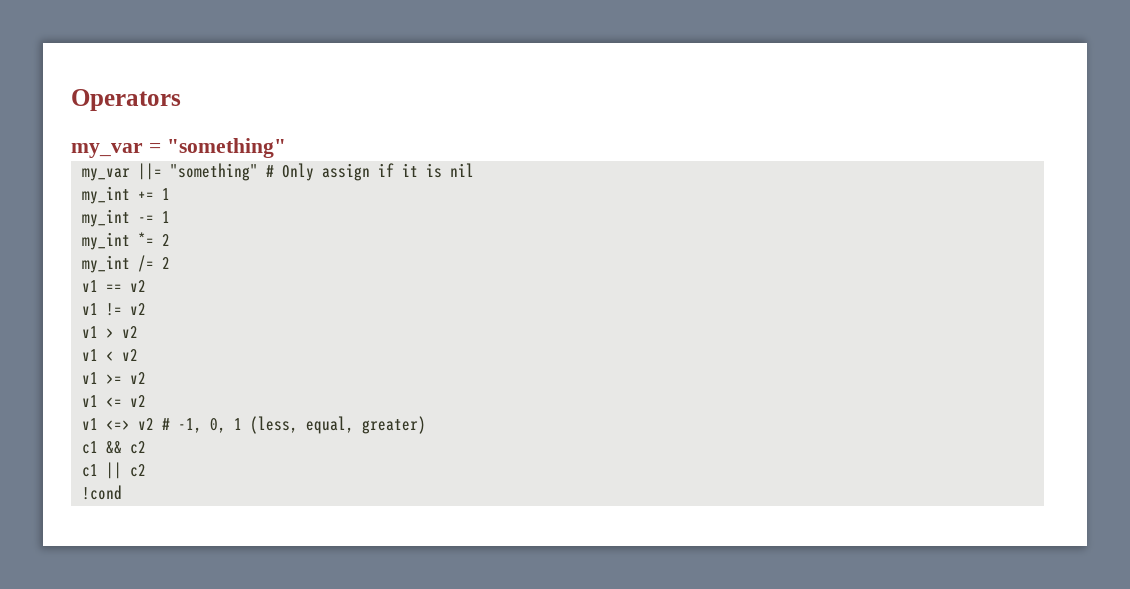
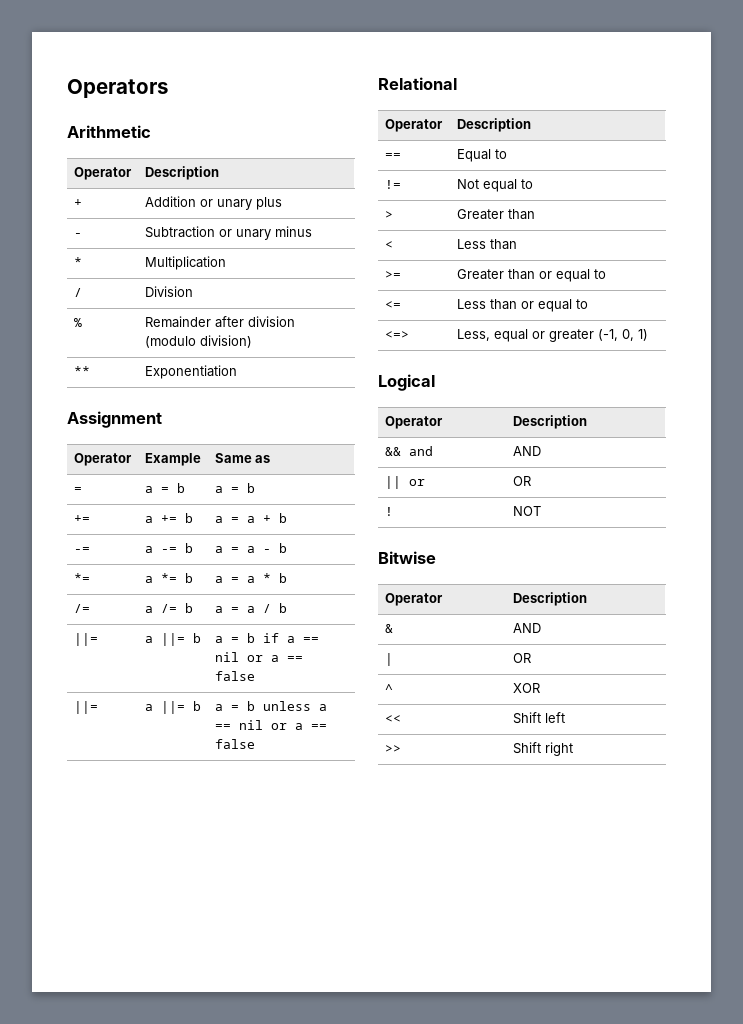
- my_var = "something"
- my_var ||= "something" # Only assign if it is nil
- my_int += 1
- my_int -= 1
- my_int *= 2
- my_int /= 2
- v1 == v2
- v1 != v2
- v1 > v2
- v1 < v2
- v1 >= v2
- v1 <= v2
- v1 <=> v2 # -1, 0, 1 (less, equal, greater)
- c1 && c2
- c1 || c2
- !cond
+ Arithmetic
+ Operator | Description
+ + | Addition or unary plus
+ - | Subtraction or unary minus
+ * | Multiplication
+ / | Division
+ % | Remainder after division (modulo division)
+ ** | Exponentiation
+ Assignment
+ Operator | Example | Same as
+ = | a = b | a = b
+ += | a += b | a = a + b
+ -= | a -= b | a = a - b
+ *= | a *= b | a = a * b
+ /= | a /= b | a = a / b
+ ||= | a ||= b | a = b if a == nil or a == false
+ ||= | a ||= b | a = b unless a == nil or a == false
+ Relational
+ Operator | Description
+ == | Equal to
+ != | Not equal to
+ > | Greater than
+ < | Less than
+ >= | Greater than or equal to
+ <= | Less than or equal to
+ <=> | Less, equal or greater (-1, 0, 1)
+ Logical
+ Operator | Description
+ && and | AND
+ || or | OR
+ ! | NOT
+ Bitwise
+ Operator | Description
+ & | AND
+ | | OR
+ ^ | XOR
+ << | Shift left
+ >> | Shift right

